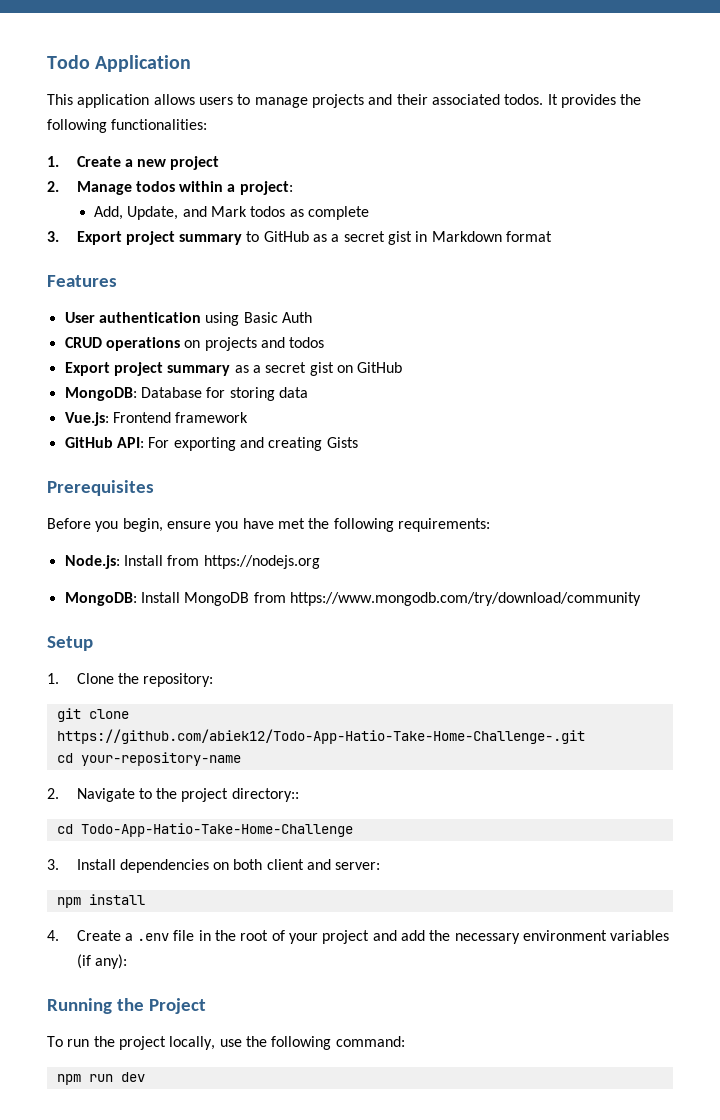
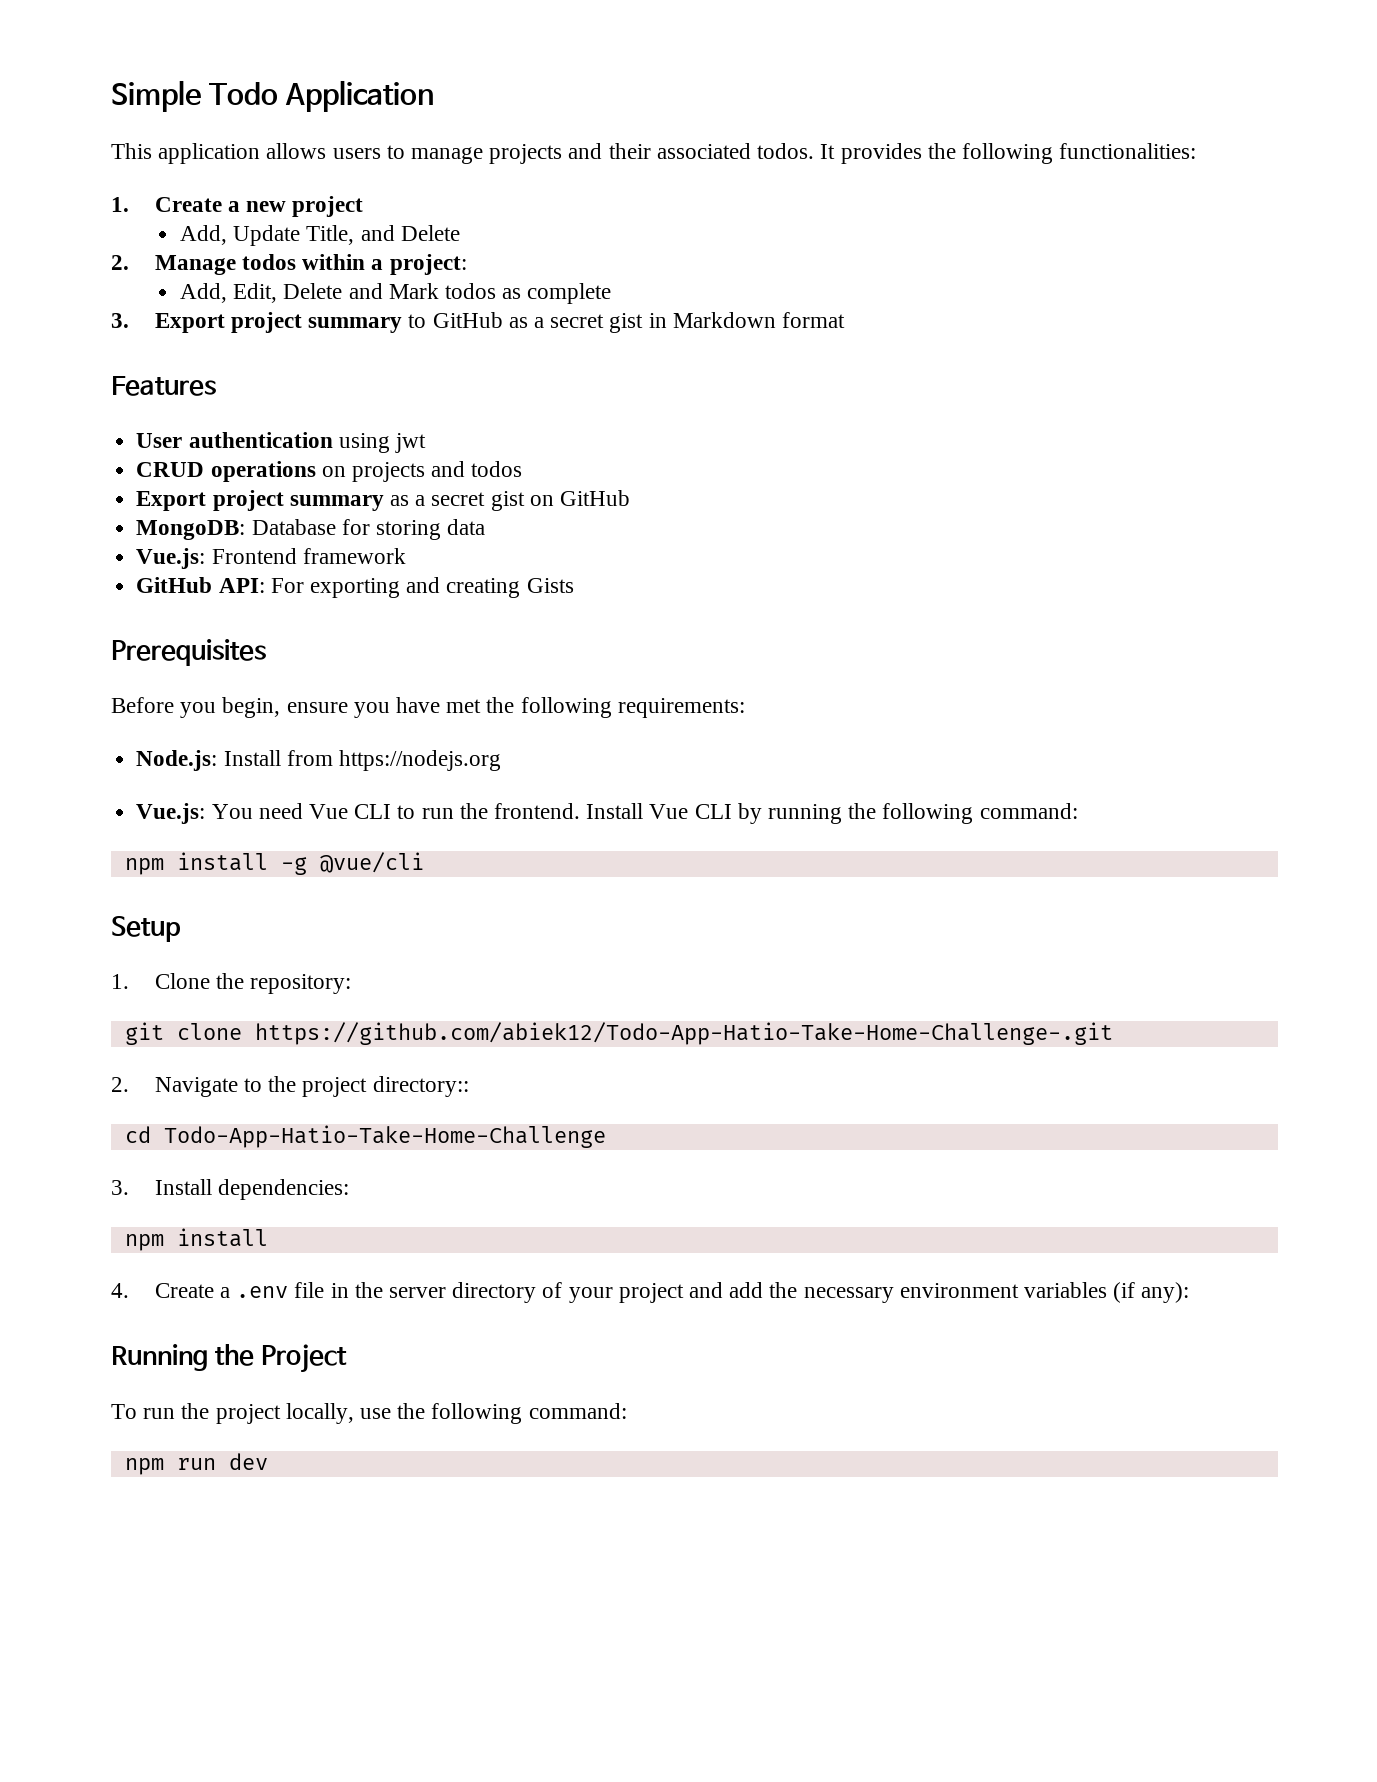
- Todo Application
+ Simple Todo Application
+ Add, Update Title, and Delete
- Add, Update, and Mark todos as complete
+ Add, Edit, Delete and Mark todos as complete
- User authentication using Basic Auth
+ User authentication using jwt
- MongoDB: Install MongoDB from https://www.mongodb.com/try/download/community
+ Vue.js: You need Vue CLI to run the frontend. Install Vue CLI by running the following command:
+ npm install -g @vue/cli
- cd your-repository-name
- 3. Install dependencies on both client and server:
+ 3. Install dependencies:
- 4. Create a .env file in the root of your project and add the necessary environment variables (if any):
+ 4. Create a .env file in the server directory of your project and add the necessary environment variables (if any):

